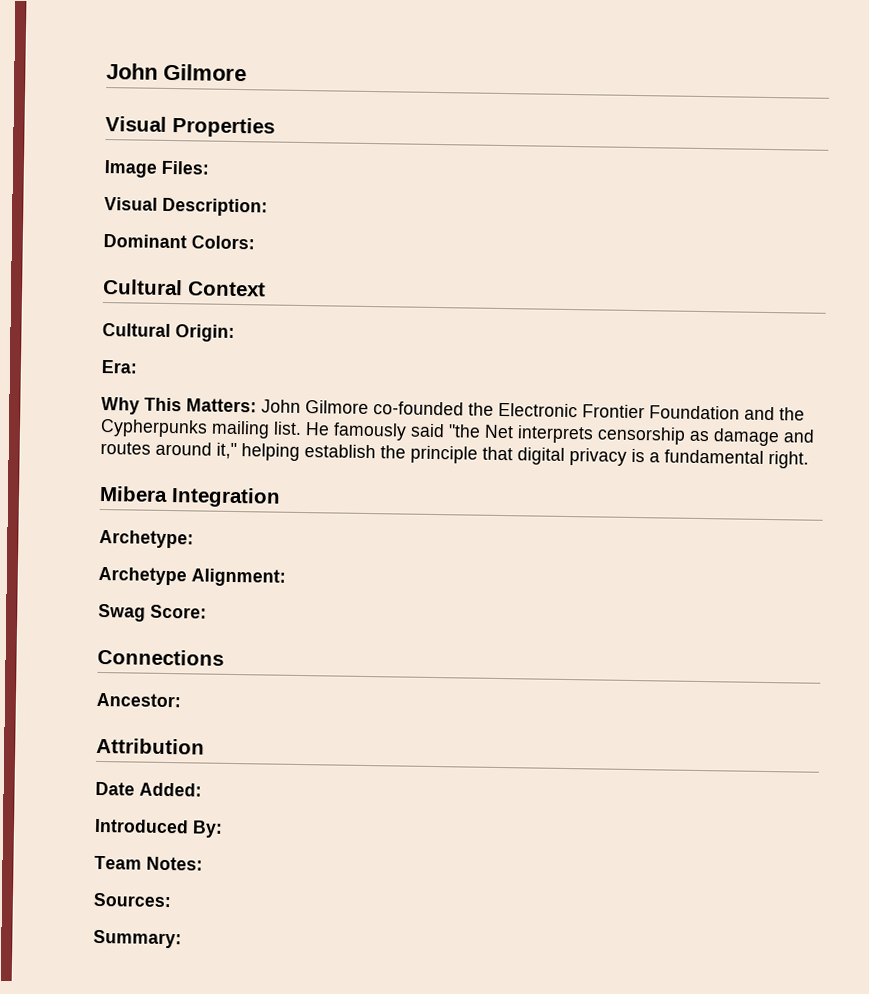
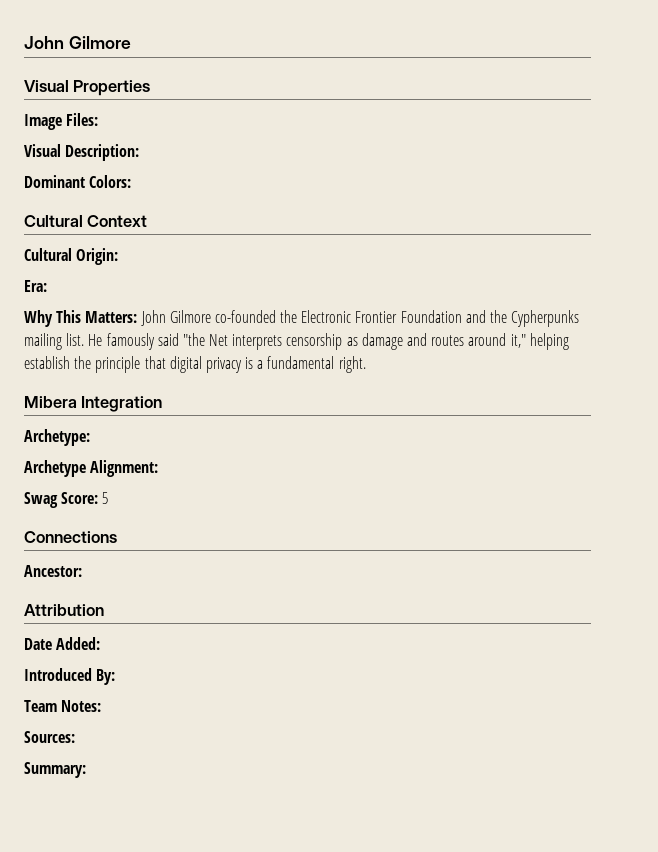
- Swag Score:
+ Swag Score: 5

